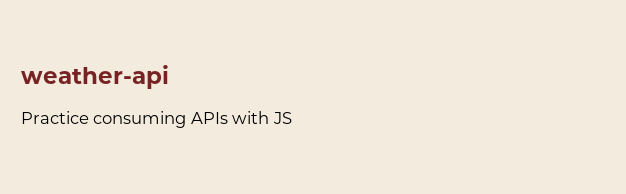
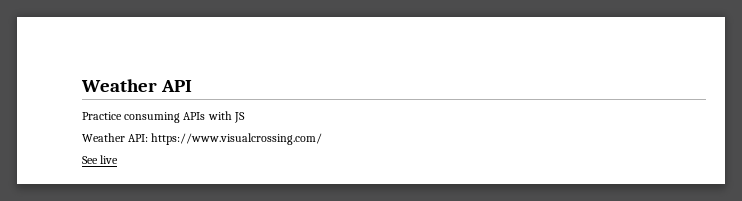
- weather-api
+ Weather API
+ Weather API: https://www.visualcrossing.com/
+ See live

